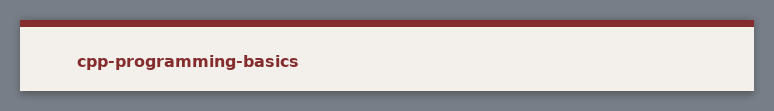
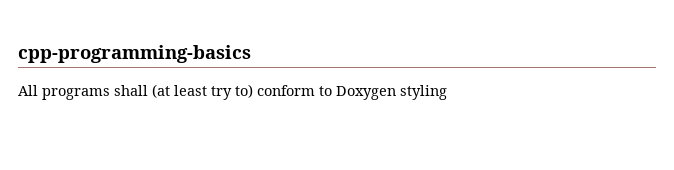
+ All programs shall (at least try to) conform to Doxygen styling

